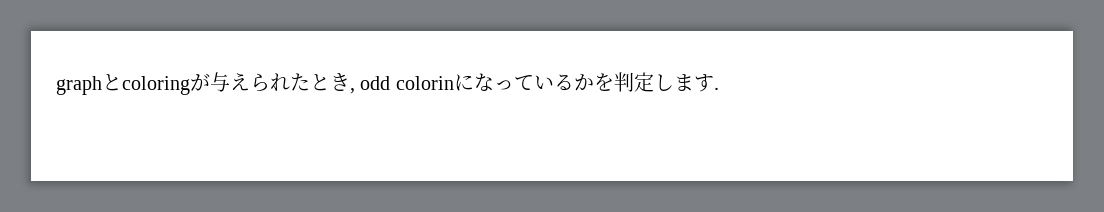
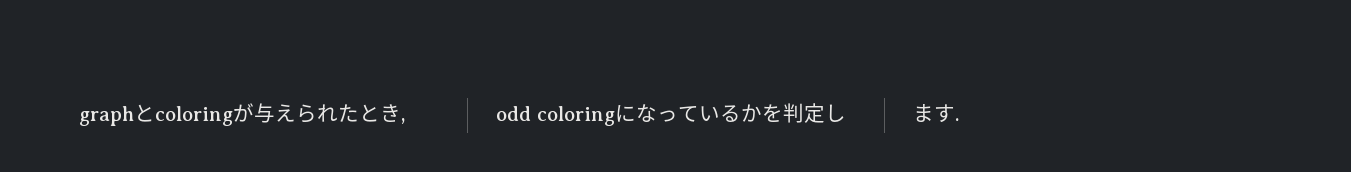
- graphとcoloringが与えられたとき, odd colorinになっているかを判定します.
+ graphとcoloringが与えられたとき, odd coloringになっているかを判定します.

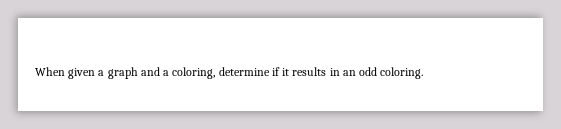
- graphとcoloringが与えられたとき, odd coloringになっているかを判定します.
+ When given a graph and a coloring, determine if it results in an odd coloring.

